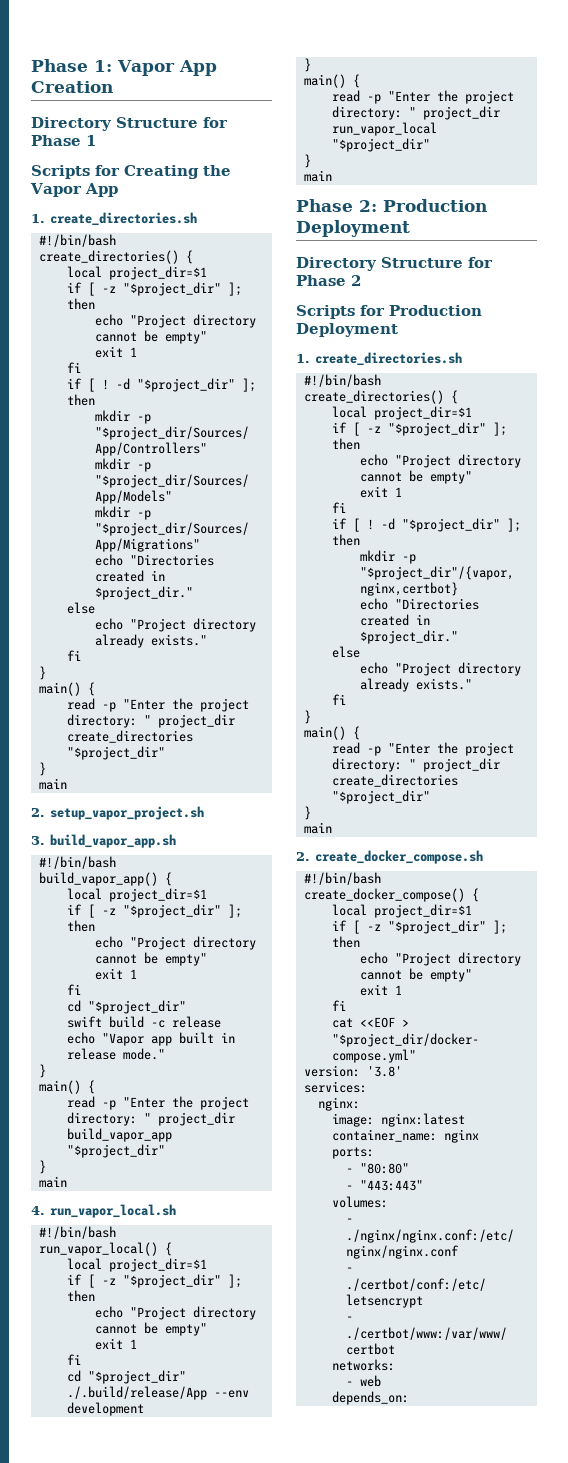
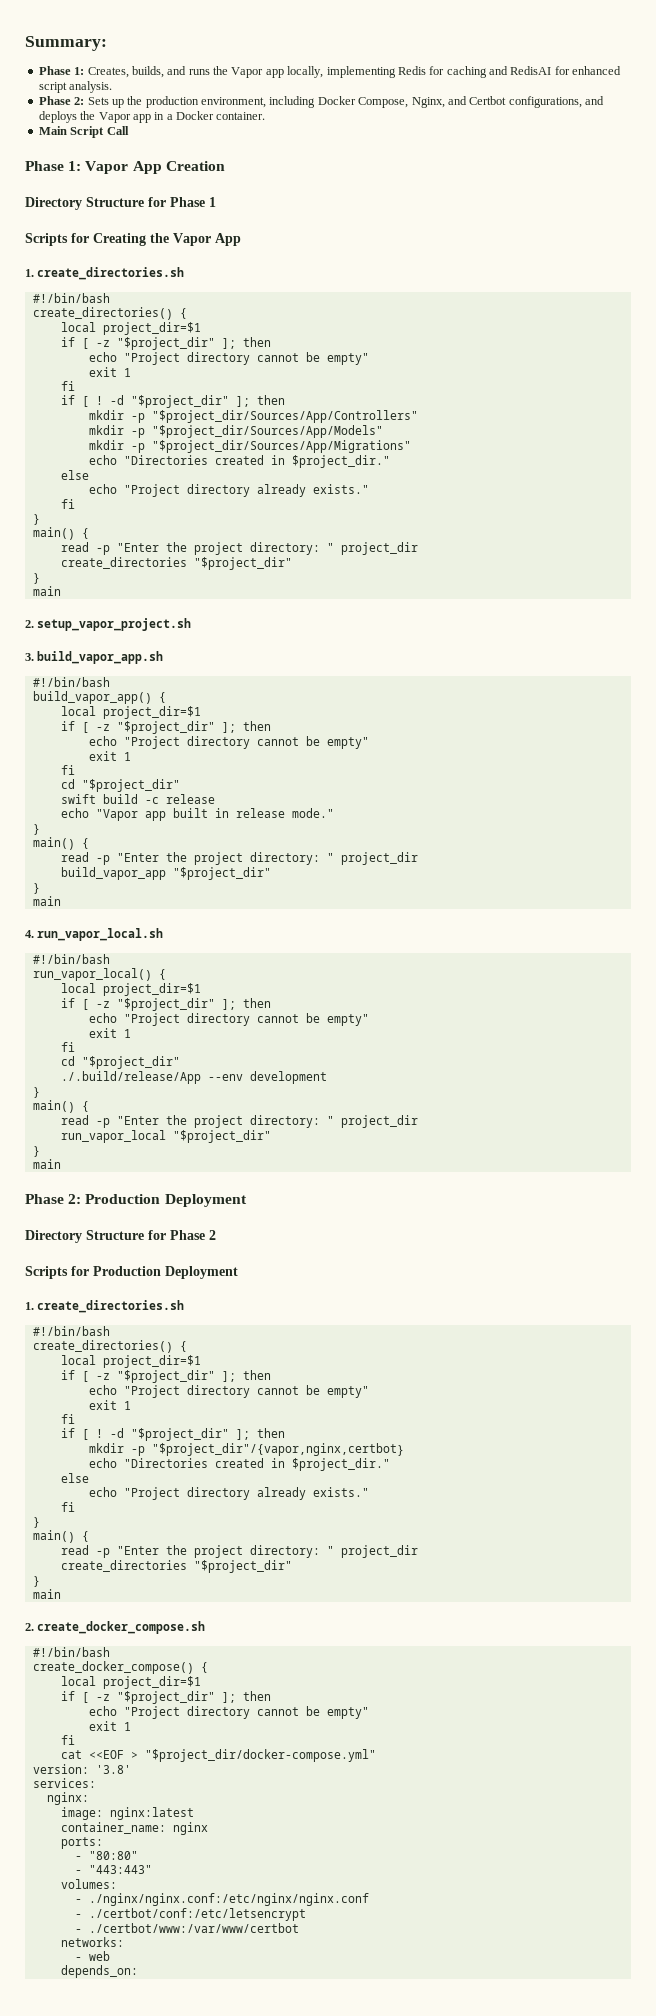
+ Summary:
+ Phase 1: Creates, builds, and runs the Vapor app locally, implementing Redis for caching and RedisAI for enhanced script analysis.
+ Phase 2: Sets up the production environment, including Docker Compose, Nginx, and Certbot configurations, and deploys the Vapor app in a Docker container.
+ Main Script Call

